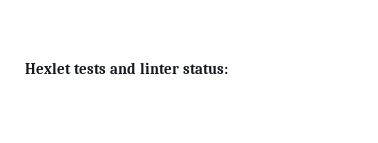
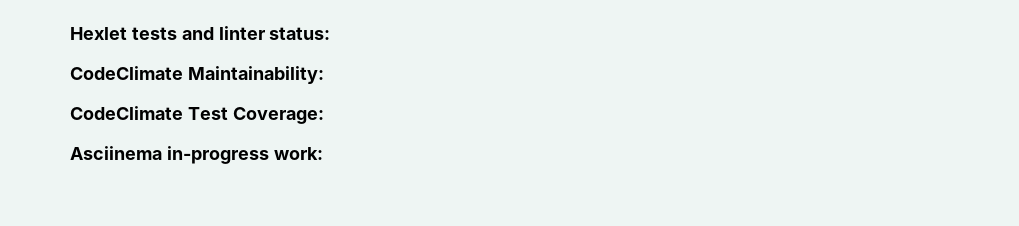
+ CodeClimate Maintainability:
+ CodeClimate Test Coverage:
+ Asciinema in-progress work:

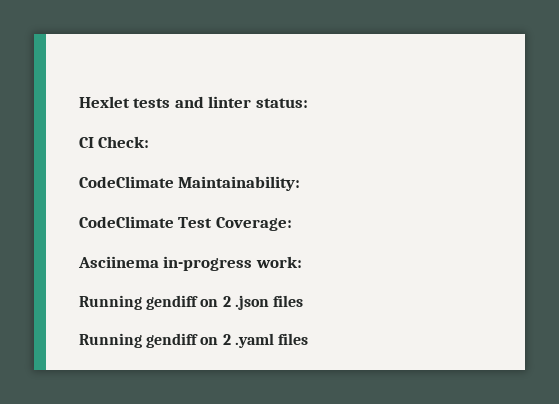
+ CI Check:
+ Running gendiff on 2 .json files
+ Running gendiff on 2 .yaml files

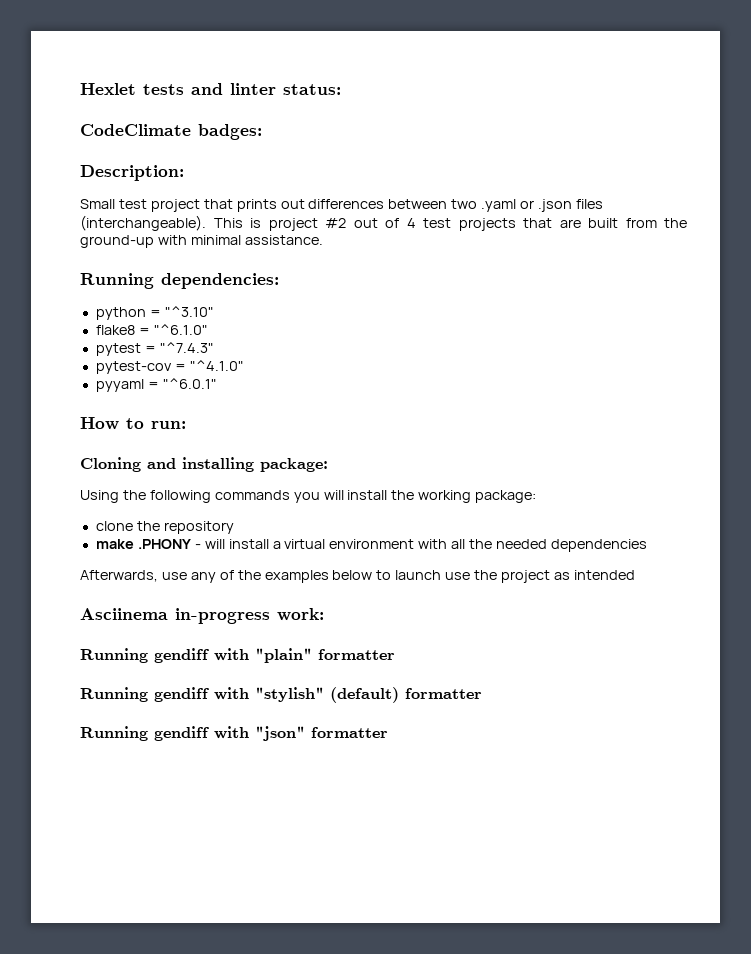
- CI Check:
- CodeClimate Maintainability:
- CodeClimate Test Coverage:
+ CodeClimate badges:
+ Description:
+ Small test project that prints out differences between two .yaml or .json files (interchangeable). This is project #2 out of 4 test projects that are built from the ground-up with minimal assistance.
+ Running dependencies:
+ python = "^3.10"
+ flake8 = "^6.1.0"
+ pytest = "^7.4.3"
+ pytest-cov = "^4.1.0"
+ pyyaml = "^6.0.1"
+ How to run:
+ Cloning and installing package:
+ Using the following commands you will install the working package:
+ clone the repository
+ make .PHONY - will install a virtual environment with all the needed dependencies
+ Afterwards, use any of the examples below to launch use the project as intended
- Running gendiff on 2 .json files
- Running gendiff on 2 .yaml files
+ Running gendiff with "plain" formatter
+ Running gendiff with "stylish" (default) formatter
+ Running gendiff with "json" formatter

